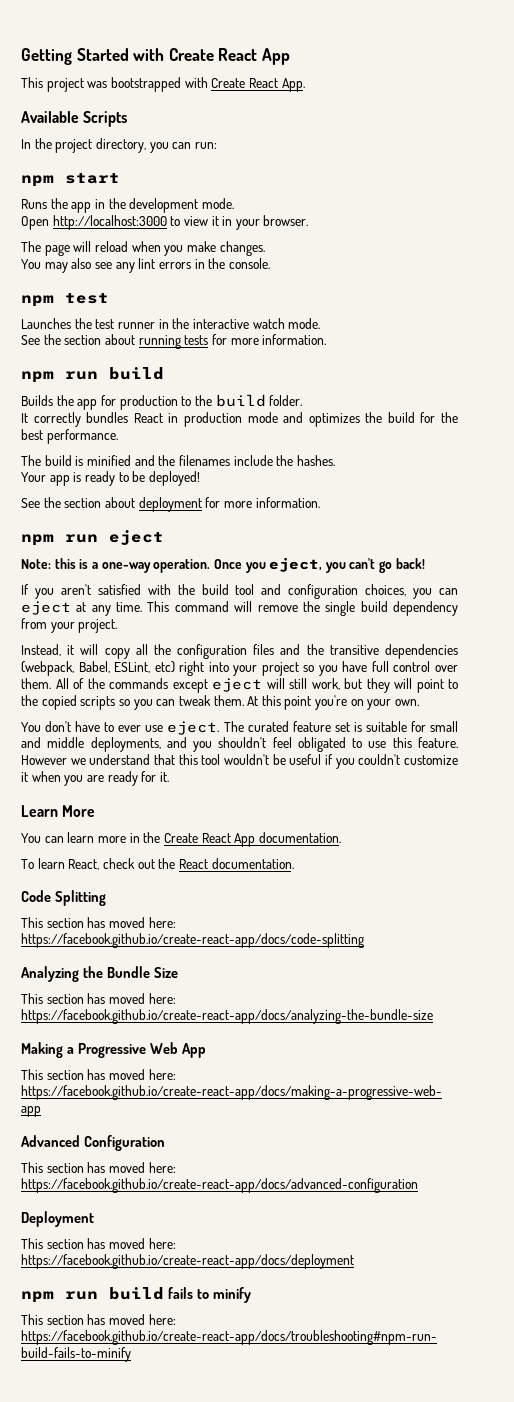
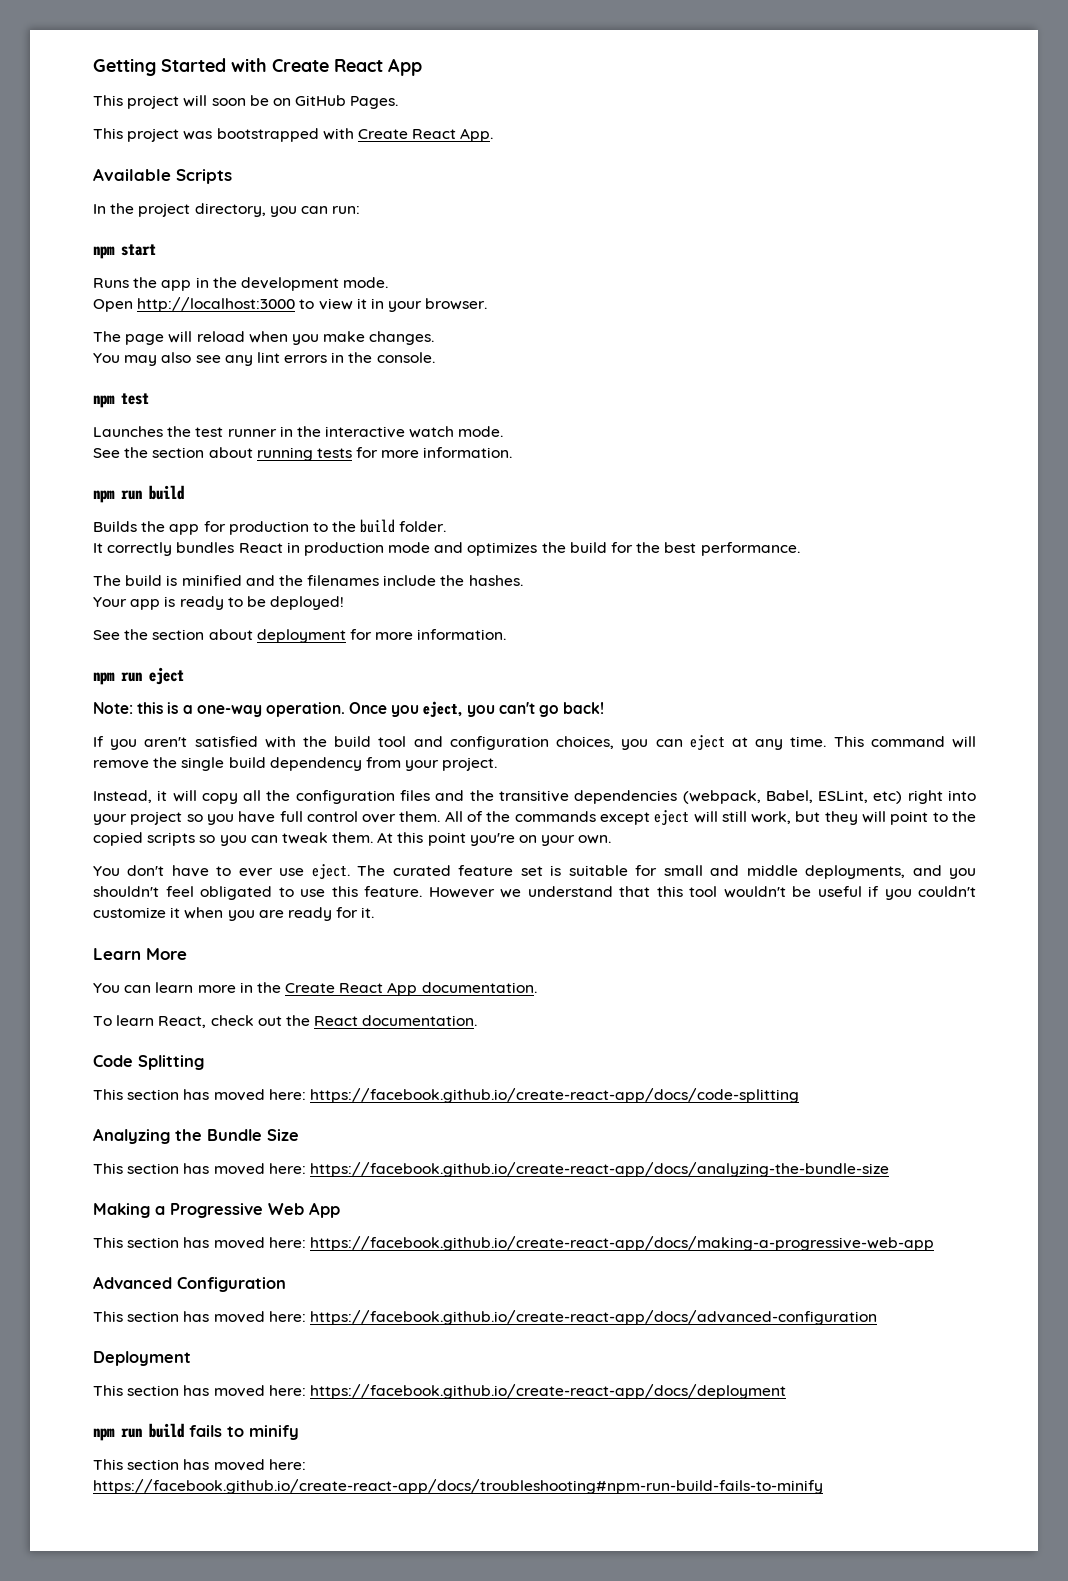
+ This project will soon be on GitHub Pages.

